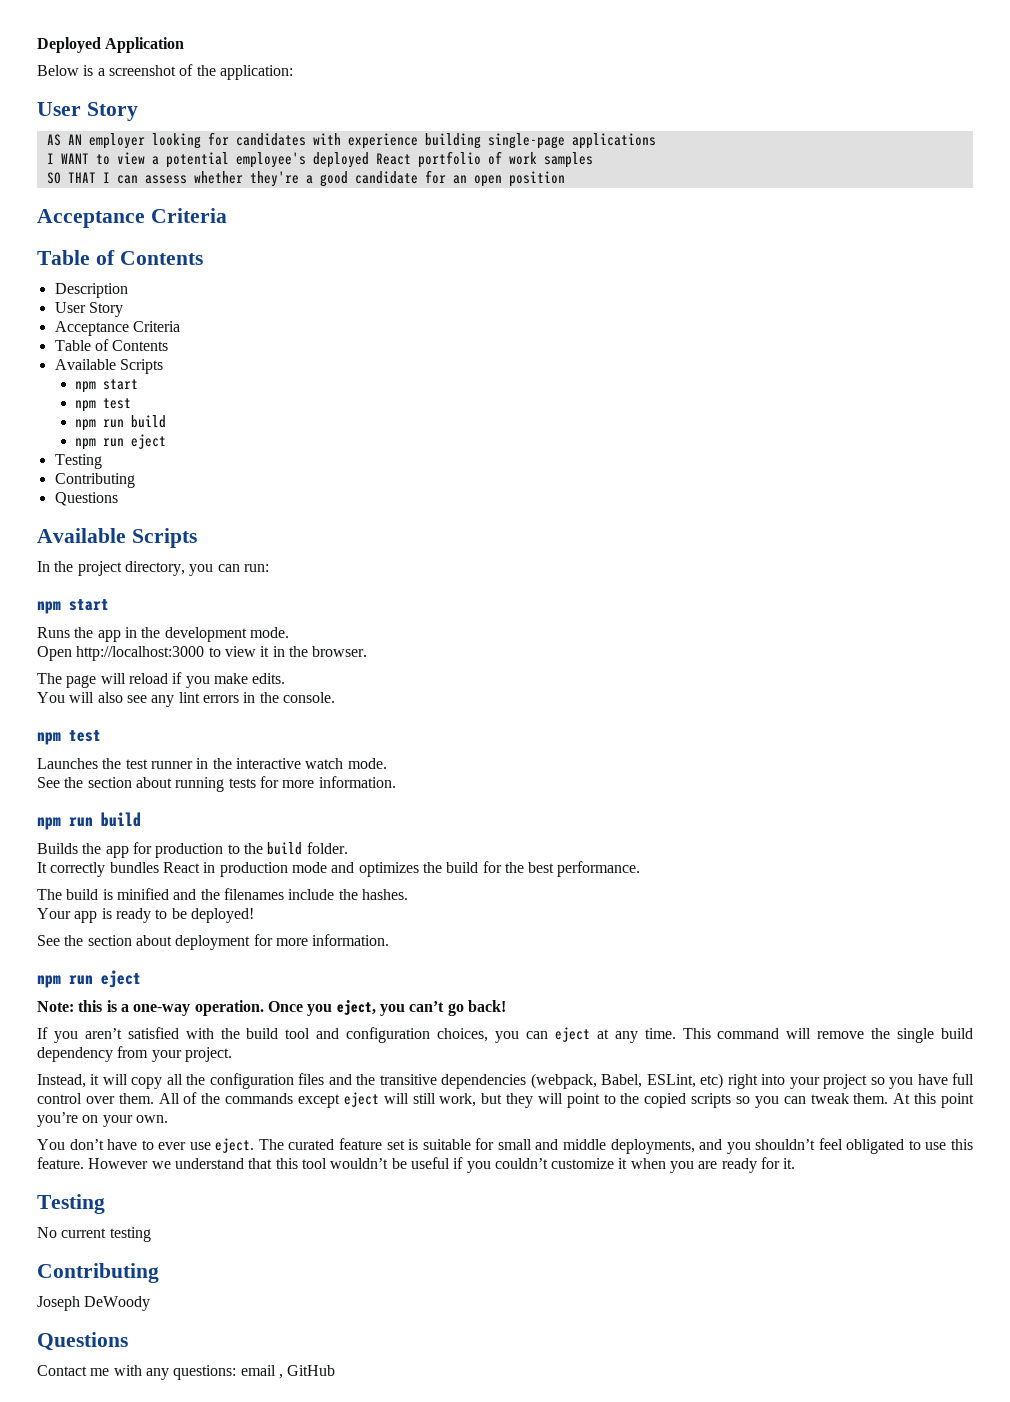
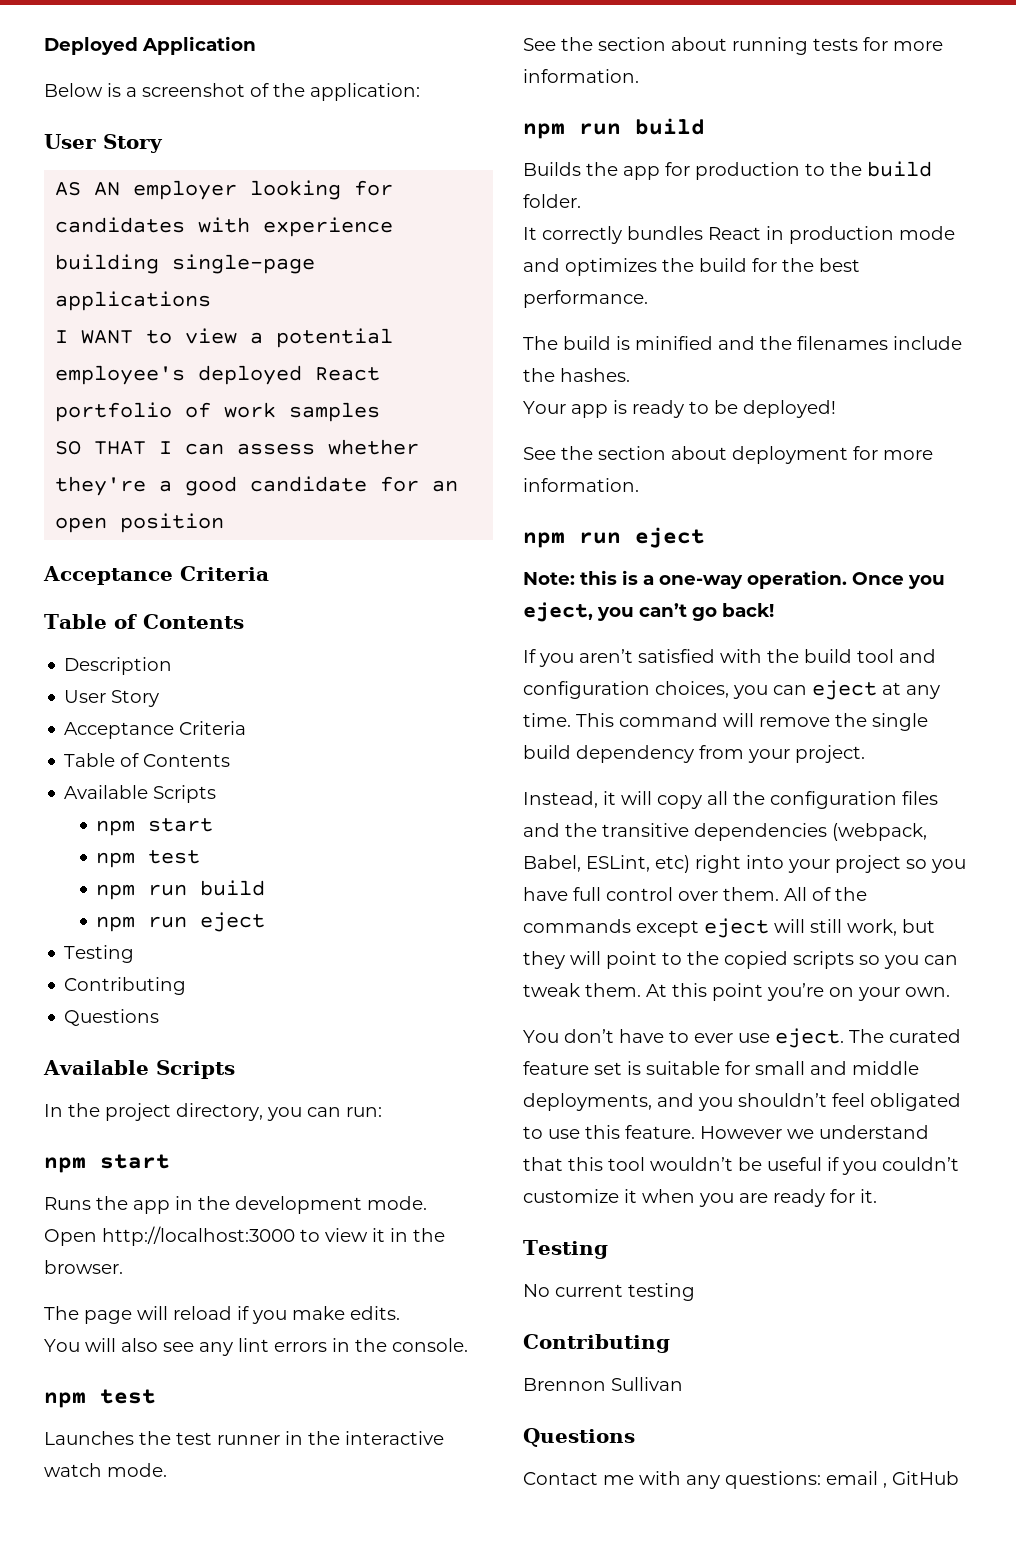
- Joseph DeWoody
+ Brennon Sullivan

